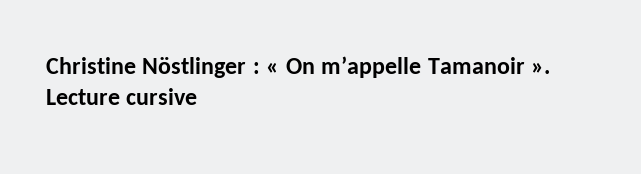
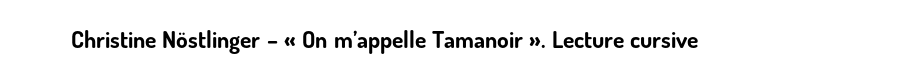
- Christine Nöstlinger : « On m’appelle Tamanoir ».
+ Christine Nöstlinger – « On m’appelle Tamanoir ».

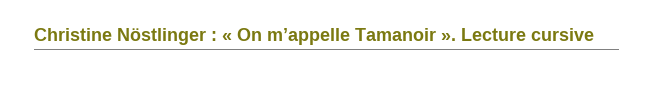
- Christine Nöstlinger – « On m’appelle Tamanoir ».
+ Christine Nöstlinger : « On m’appelle Tamanoir ».

